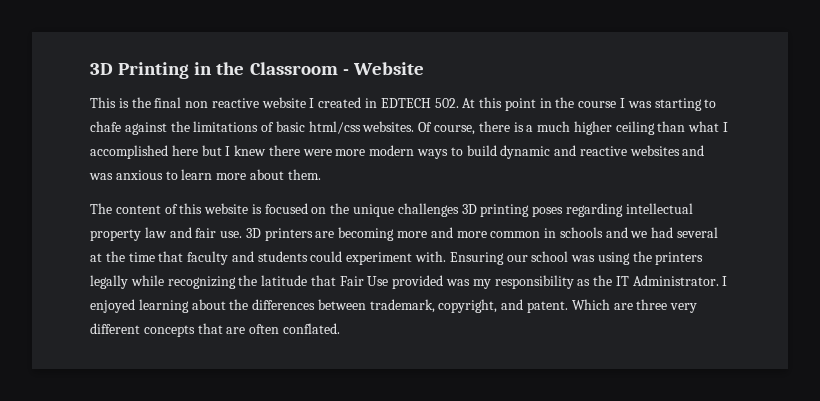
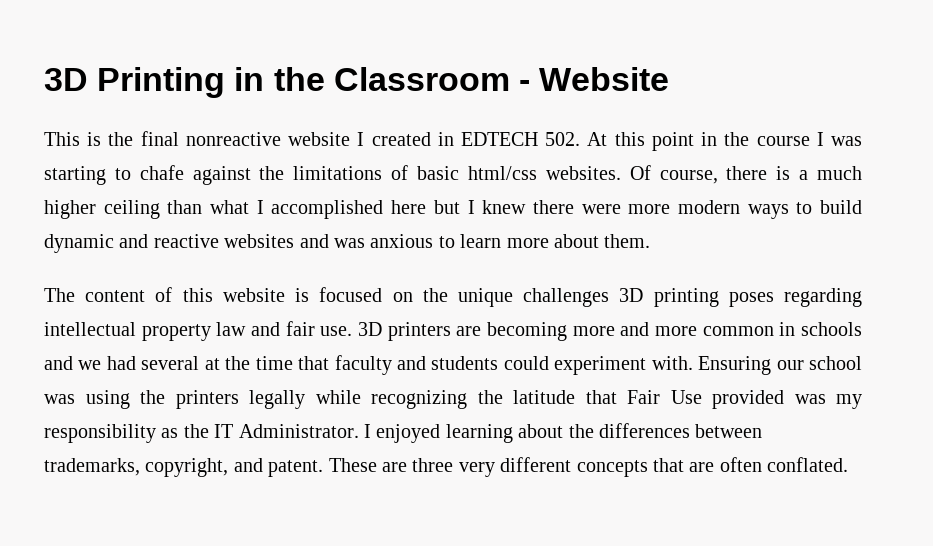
- This is the final non reactive website I created in EDTECH 502. At this point in the course I was starting to chafe against the limitations of basic html/css websites.
+ This is the final nonreactive website I created in EDTECH 502. At this point in the course I was starting to chafe against the limitations of basic html/css websites.
- I enjoyed learning about the differences between trademark, copyright, and patent.
+ I enjoyed learning about the differences between trademarks, copyright, and patent.
- Which are three very different concepts that are often conflated.
+ These are three very different concepts that are often conflated.

